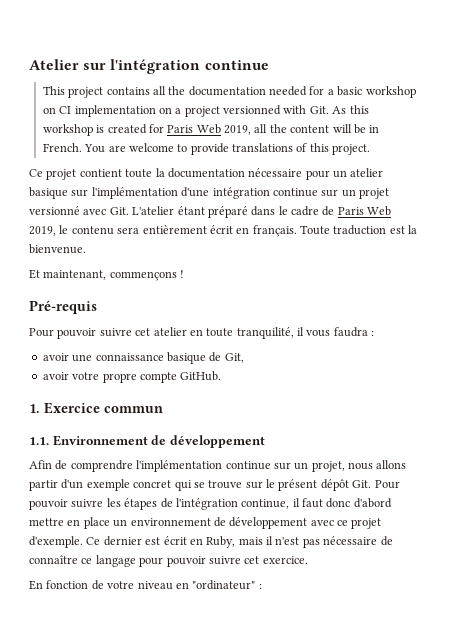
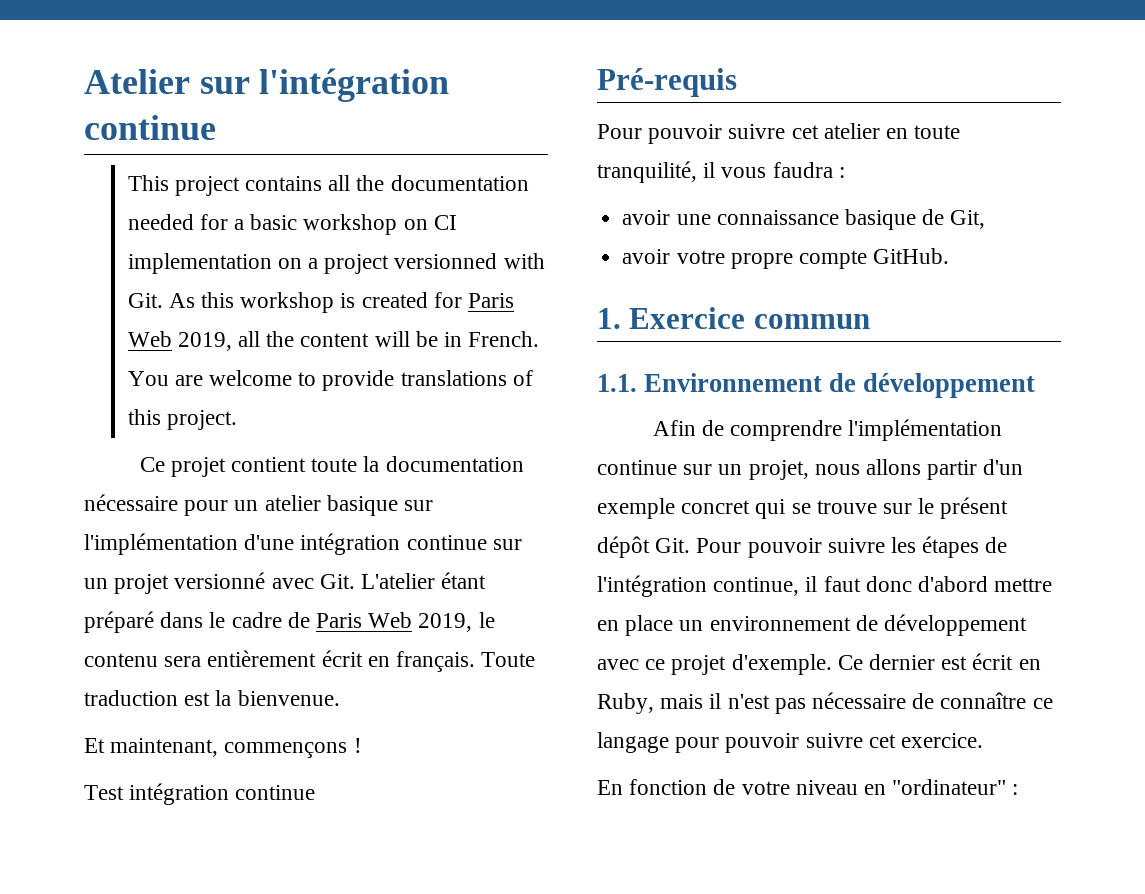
+ Test intégration continue

